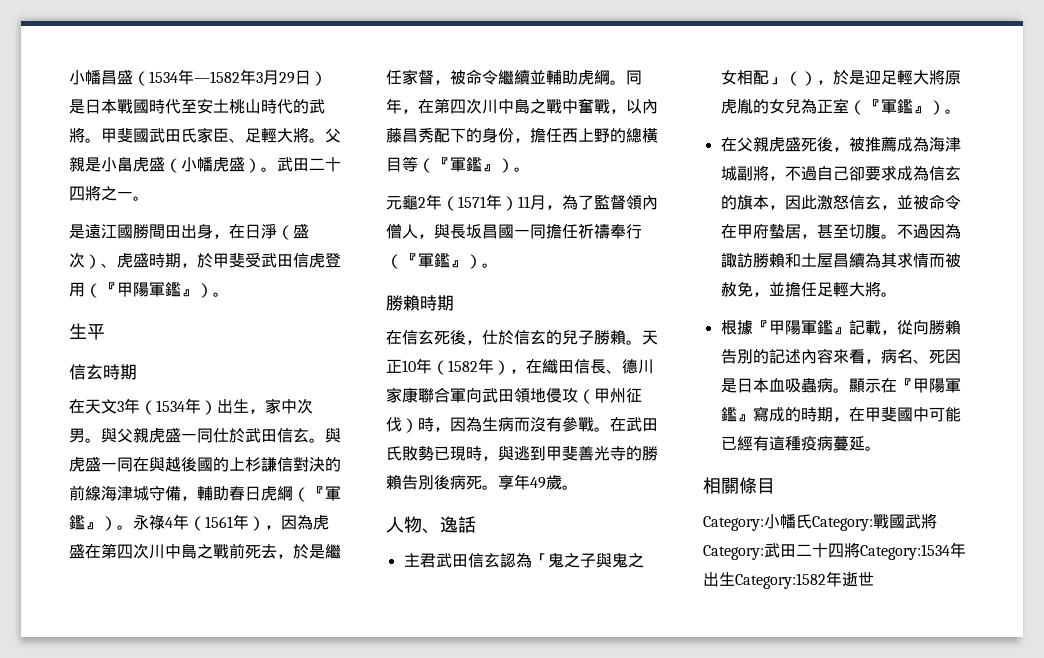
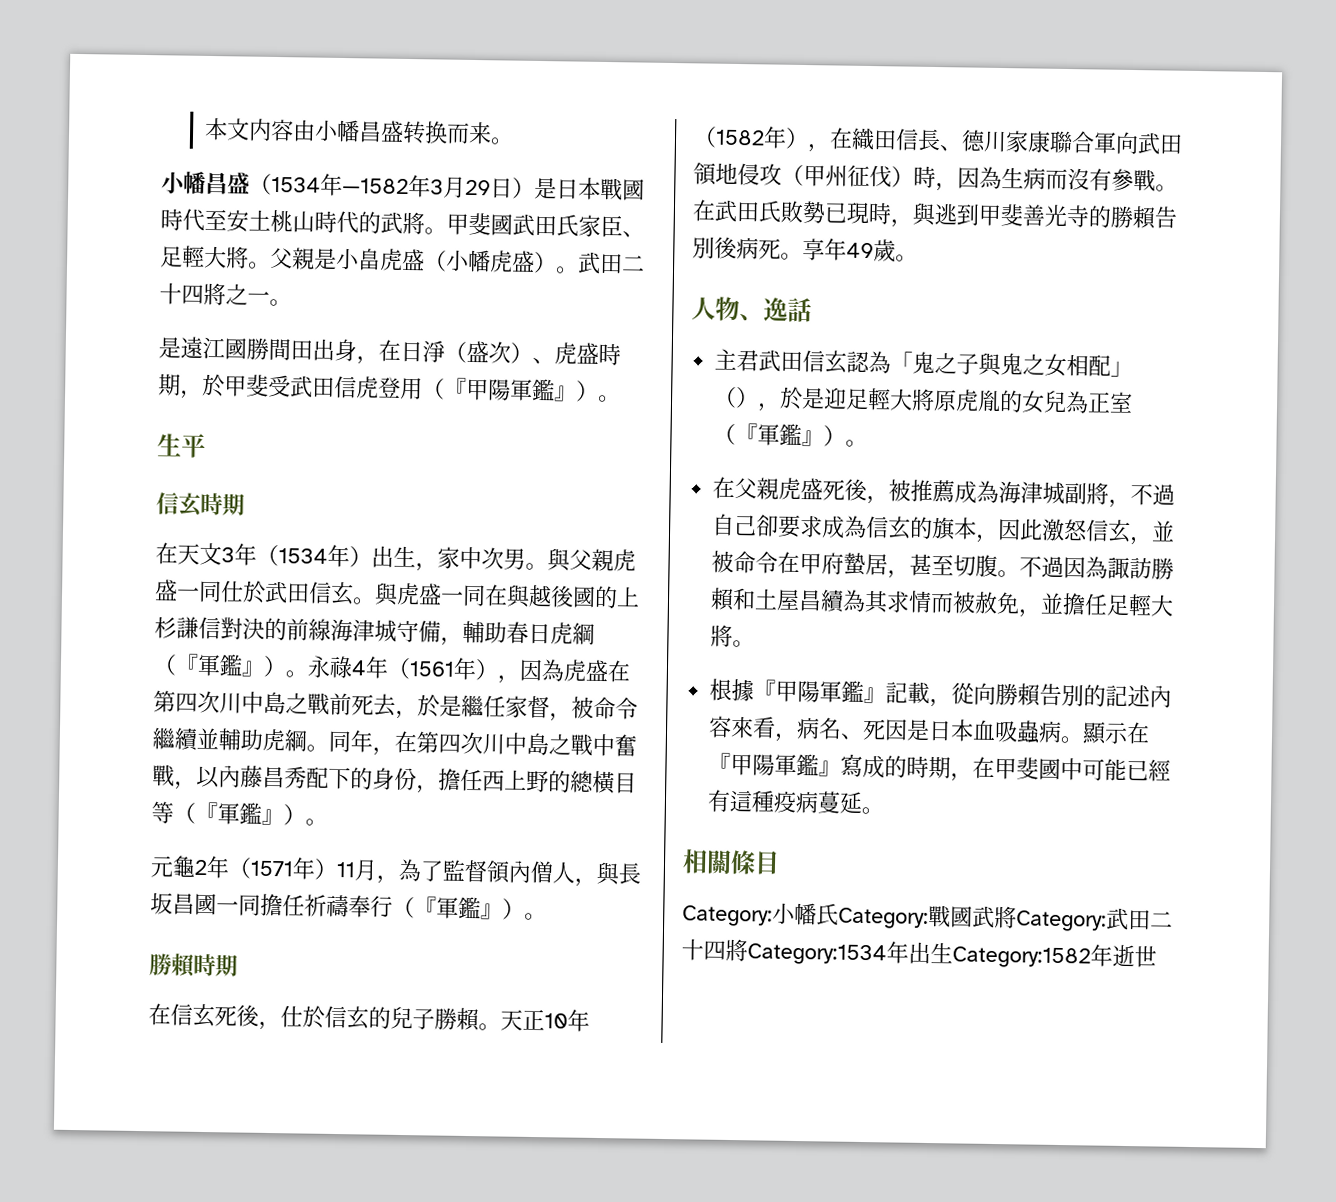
+ 本文内容由小幡昌盛转换而来。

